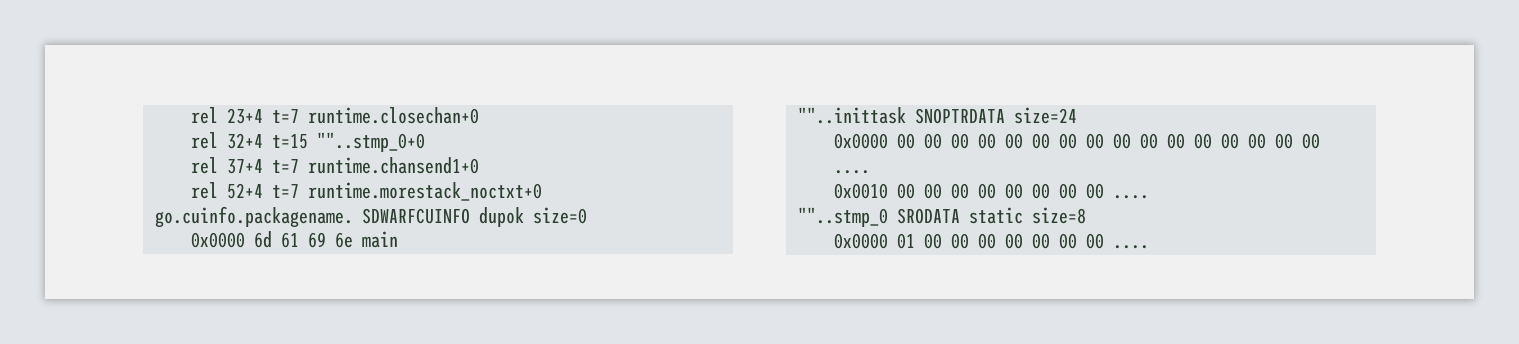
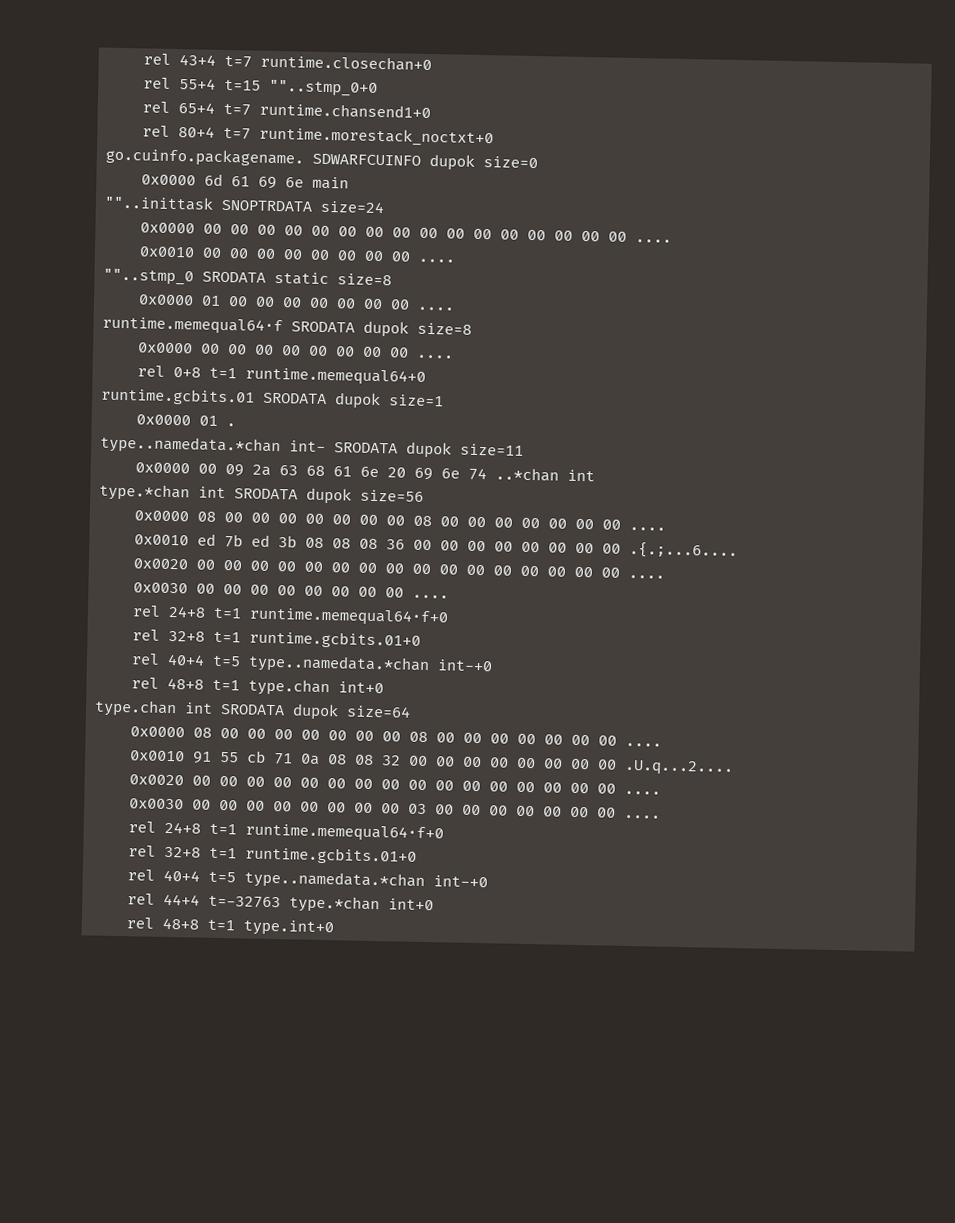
- rel 23+4 t=7 runtime.closechan+0
+ rel 43+4 t=7 runtime.closechan+0
- rel 32+4 t=15 ""..stmp_0+0
+ rel 55+4 t=15 ""..stmp_0+0
- rel 37+4 t=7 runtime.chansend1+0
+ rel 65+4 t=7 runtime.chansend1+0
- rel 52+4 t=7 runtime.morestack_noctxt+0
+ rel 80+4 t=7 runtime.morestack_noctxt+0
+ runtime.memequal64·f SRODATA dupok size=8
+ 0x0000 00 00 00 00 00 00 00 00 ....
+ rel 0+8 t=1 runtime.memequal64+0
+ runtime.gcbits.01 SRODATA dupok size=1
+ 0x0000 01 .
+ type..namedata.*chan int- SRODATA dupok size=11
+ 0x0000 00 09 2a 63 68 61 6e 20 69 6e 74 ..*chan int
+ type.*chan int SRODATA dupok size=56
+ 0x0000 08 00 00 00 00 00 00 00 08 00 00 00 00 00 00 00 ....
+ 0x0010 ed 7b ed 3b 08 08 08 36 00 00 00 00 00 00 00 00 .{.;...6....
+ 0x0020 00 00 00 00 00 00 00 00 00 00 00 00 00 00 00 00 ....
+ 0x0030 00 00 00 00 00 00 00 00 ....
+ rel 24+8 t=1 runtime.memequal64·f+0
+ rel 32+8 t=1 runtime.gcbits.01+0
+ rel 40+4 t=5 type..namedata.*chan int-+0
+ rel 48+8 t=1 type.chan int+0
+ type.chan int SRODATA dupok size=64
+ 0x0000 08 00 00 00 00 00 00 00 08 00 00 00 00 00 00 00 ....
+ 0x0010 91 55 cb 71 0a 08 08 32 00 00 00 00 00 00 00 00 .U.q...2....
+ 0x0020 00 00 00 00 00 00 00 00 00 00 00 00 00 00 00 00 ....
+ 0x0030 00 00 00 00 00 00 00 00 03 00 00 00 00 00 00 00 ....
+ rel 24+8 t=1 runtime.memequal64·f+0
+ rel 32+8 t=1 runtime.gcbits.01+0
+ rel 40+4 t=5 type..namedata.*chan int-+0
+ rel 44+4 t=-32763 type.*chan int+0
+ rel 48+8 t=1 type.int+0

